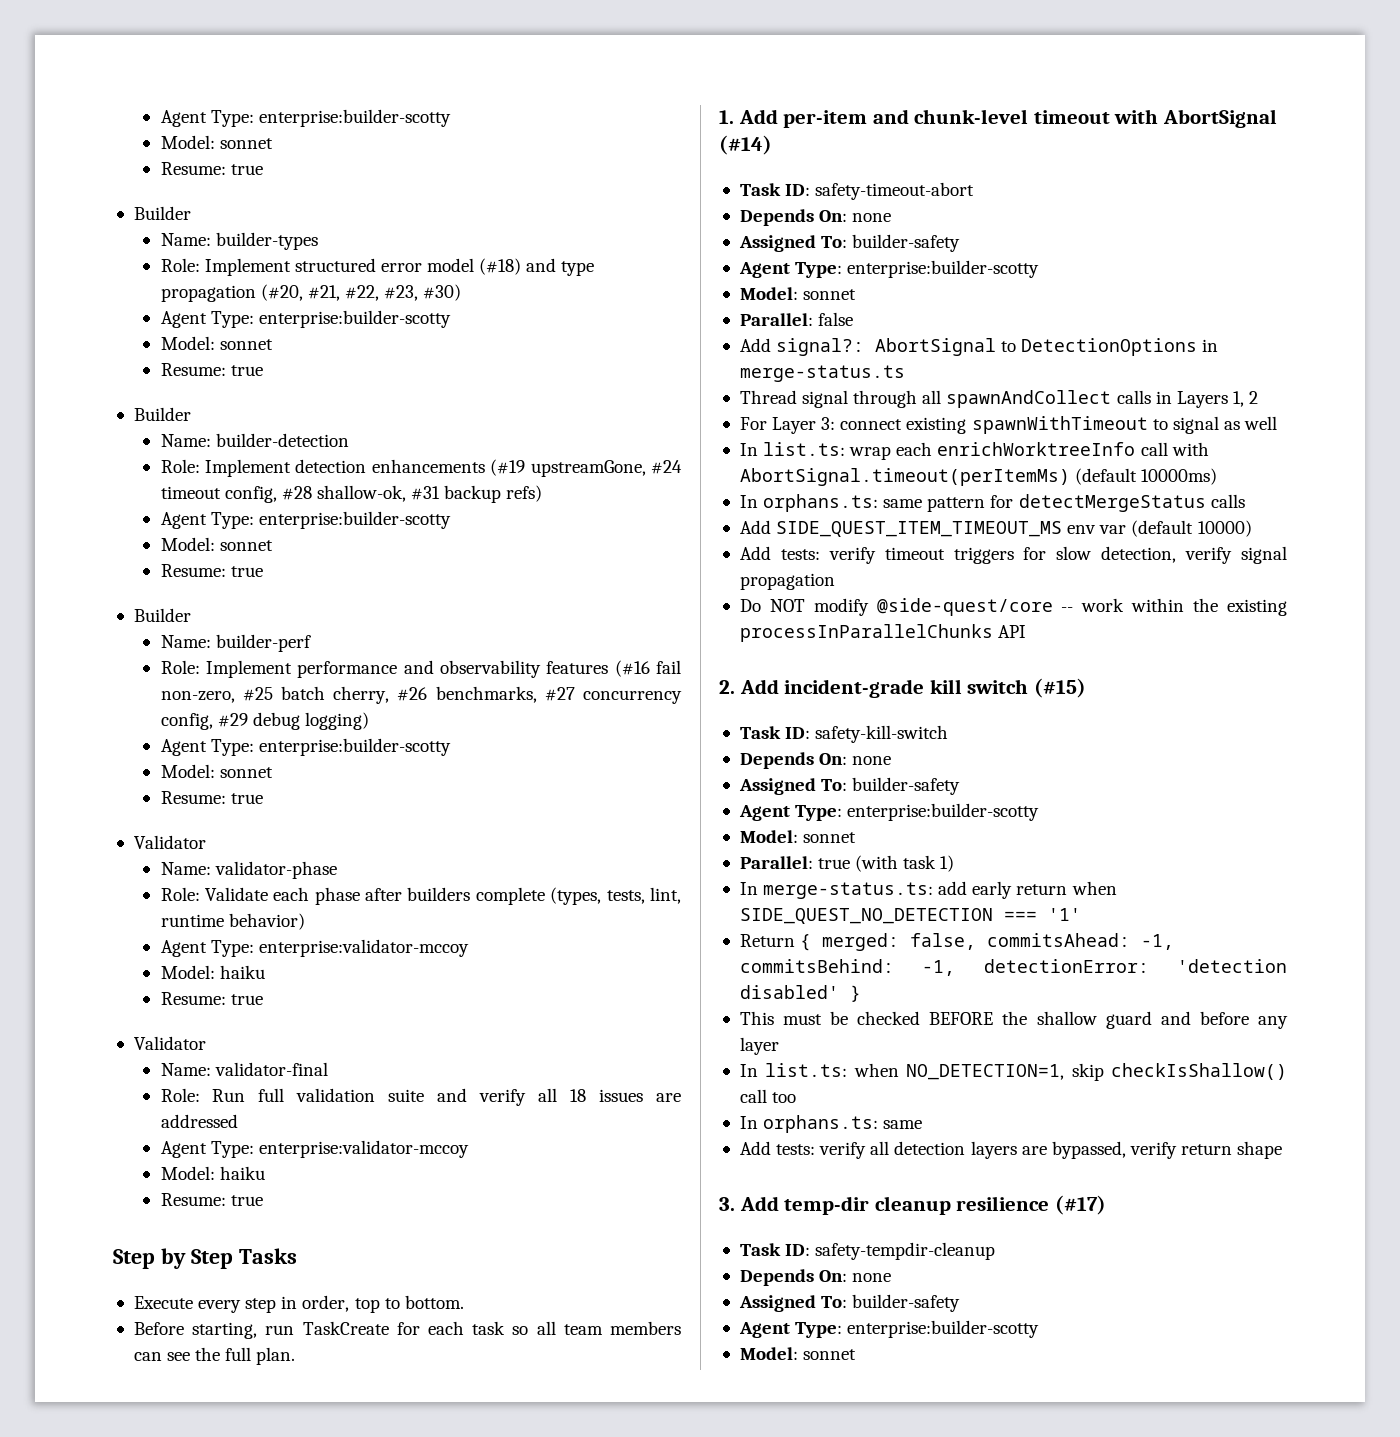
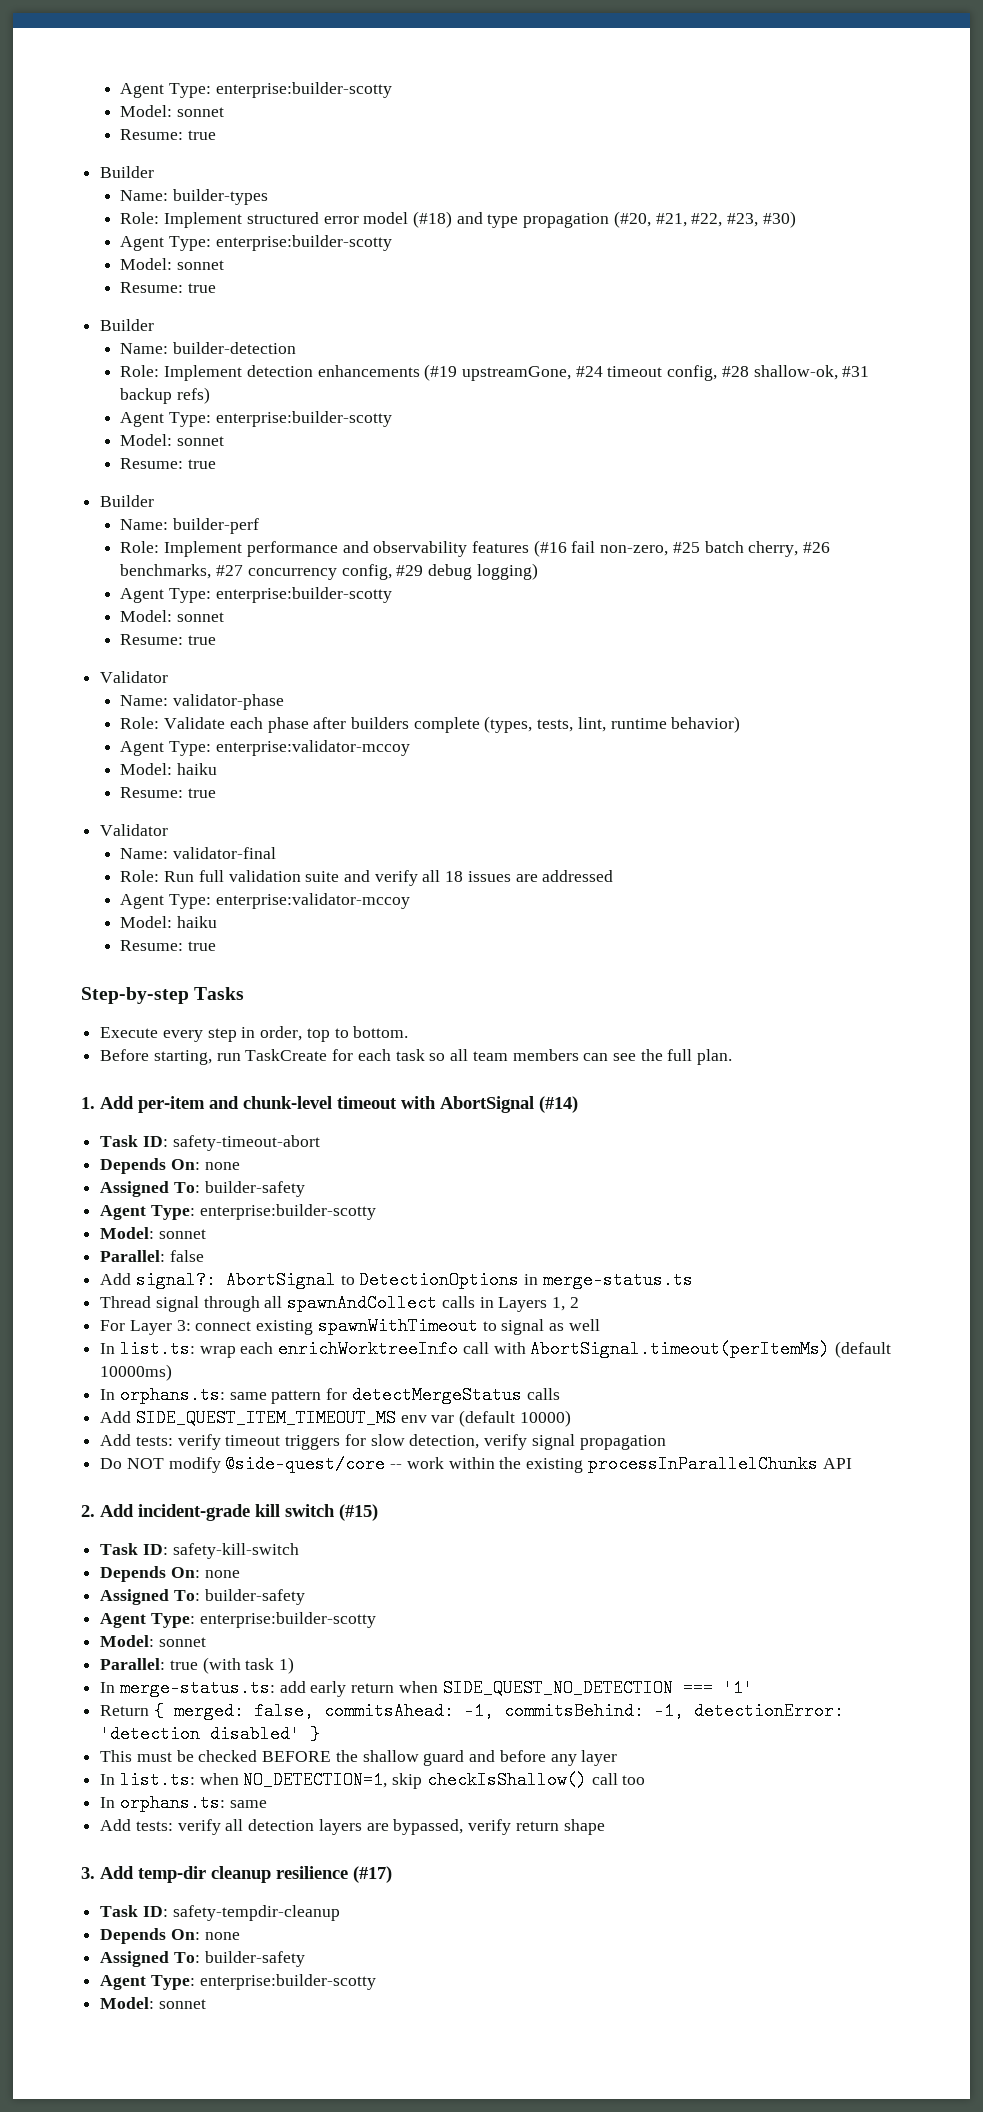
- Step by Step Tasks
+ Step-by-step Tasks

